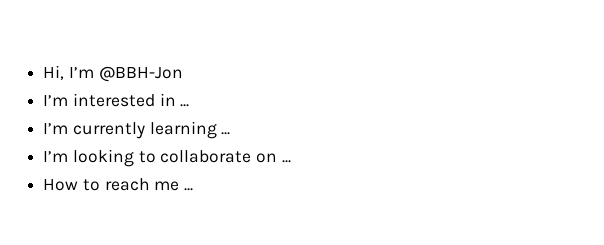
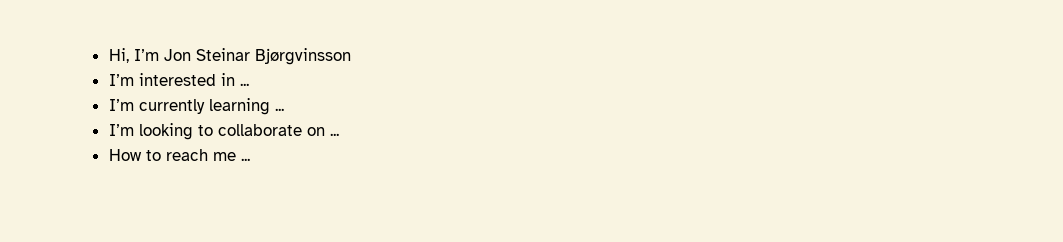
- Hi, I’m @BBH-Jon
+ Hi, I’m Jon Steinar Bjørgvinsson

